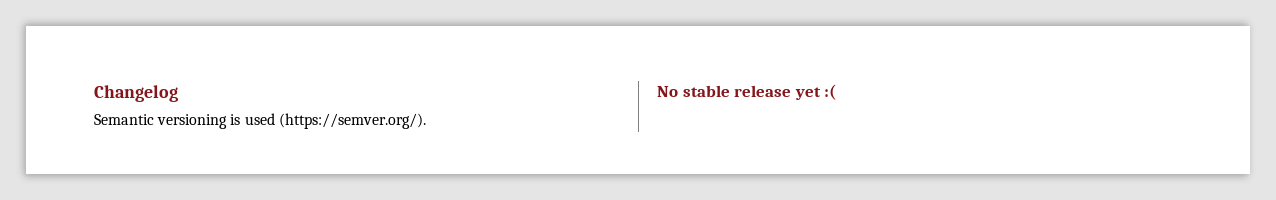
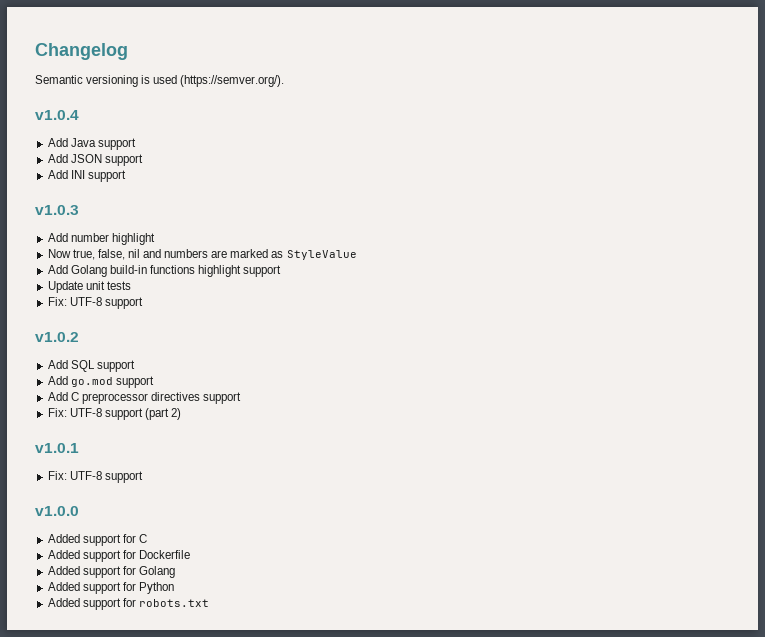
- No stable release yet :(
+ v1.0.4
+ Add Java support
+ Add JSON support
+ Add INI support
+ v1.0.3
+ Add number highlight
+ Now true, false, nil and numbers are marked as StyleValue
+ Add Golang build-in functions highlight support
+ Update unit tests
+ Fix: UTF-8 support
+ v1.0.2
+ Add SQL support
+ Add go.mod support
+ Add C preprocessor directives support
+ Fix: UTF-8 support (part 2)
+ v1.0.1
+ Fix: UTF-8 support
+ v1.0.0
+ Added support for С
+ Added support for Dockerfile
+ Added support for Golang
+ Added support for Python
+ Added support for robots.txt

